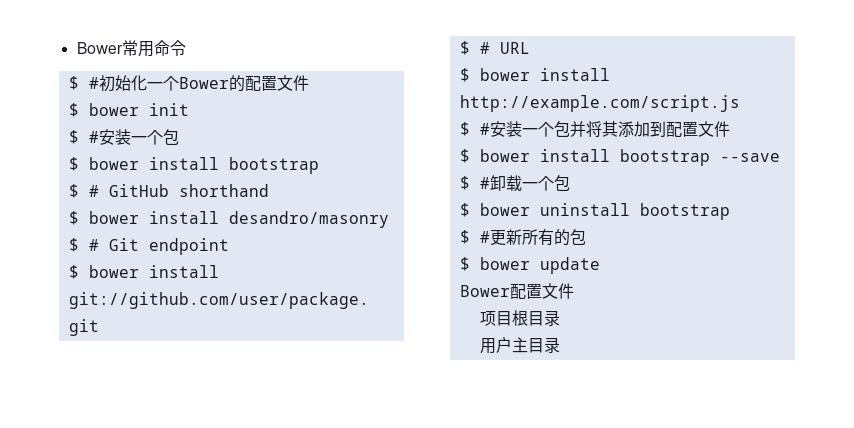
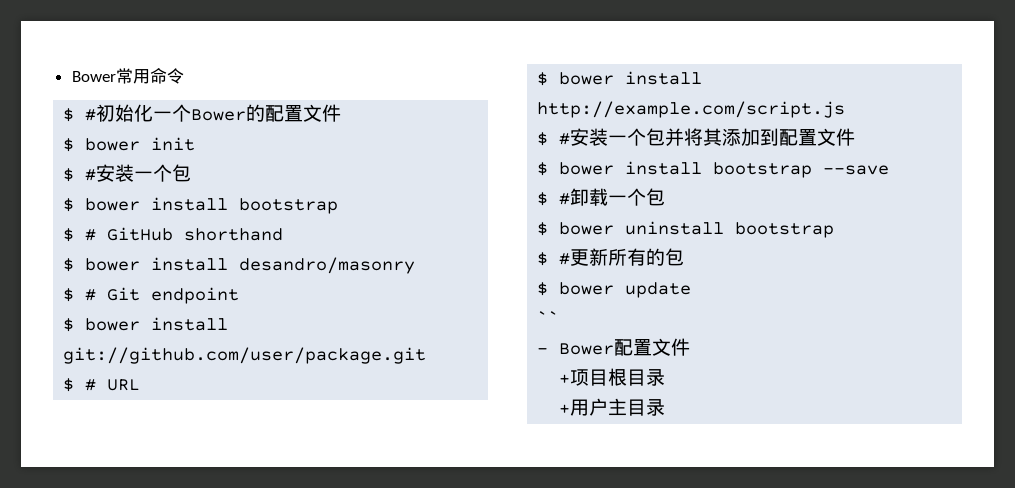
- Bower配置文件
+ ``
+ - Bower配置文件
- 项目根目录
+ +项目根目录
- 用户主目录
+ +用户主目录

